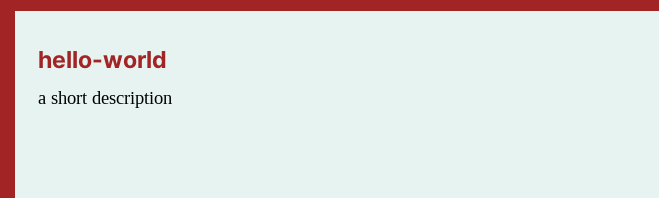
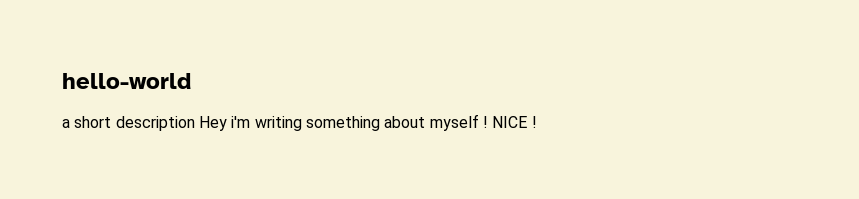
- a short description
+ a short description Hey i'm writing something about myself ! NICE !

